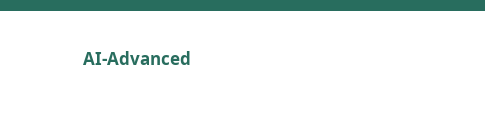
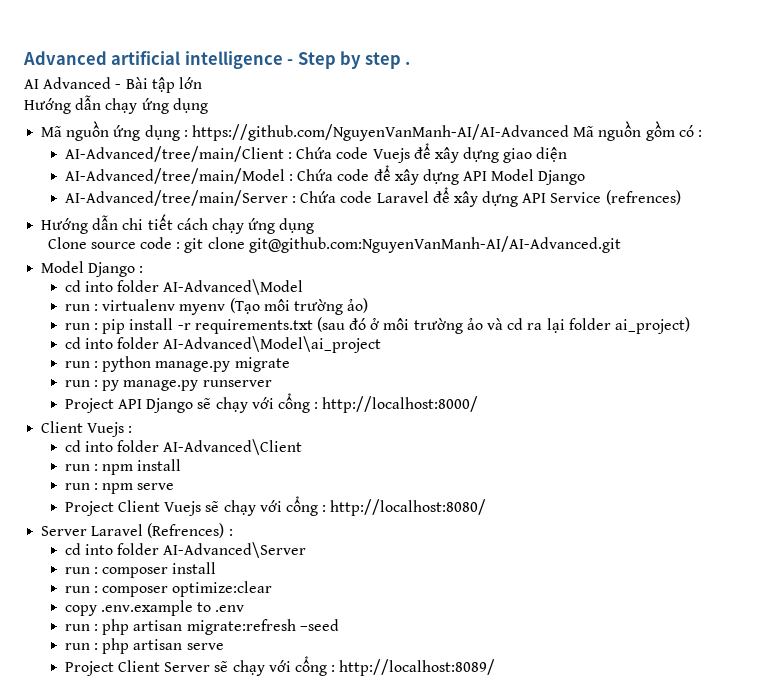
- AI-Advanced
+ Advanced artificial intelligence - Step by step .
+ AI Advanced - Bài tập lớn
+ Hướng dẫn chạy ứng dụng
+ Mã nguồn ứng dụng : https://github.com/NguyenVanManh-AI/AI-Advanced Mã nguồn gồm có :
+ AI-Advanced/tree/main/Client : Chứa code Vuejs để xây dựng giao diện
+ AI-Advanced/tree/main/Model : Chứa code để xây dựng API Model Django
+ AI-Advanced/tree/main/Server : Chứa code Laravel để xây dựng API Service (refrences)
+ Hướng dẫn chi tiết cách chạy ứng dụng
+ Clone source code : git clone git@github.com:NguyenVanManh-AI/AI-Advanced.git
+ Model Django :
+ cd into folder AI-Advanced\Model
+ run : virtualenv myenv (Tạo môi trường ảo)
+ run : pip install -r requirements.txt (sau đó ở môi trường ảo và cd ra lại folder ai_project)
+ cd into folder AI-Advanced\Model\ai_project
+ run : python manage.py migrate
+ run : py manage.py runserver
+ Project API Django sẽ chạy với cổng : http://localhost:8000/
+ Client Vuejs :
+ cd into folder AI-Advanced\Client
+ run : npm install
+ run : npm serve
+ Project Client Vuejs sẽ chạy với cổng : http://localhost:8080/
+ Server Laravel (Refrences) :
+ cd into folder AI-Advanced\Server
+ run : composer install
+ run : composer optimize:clear
+ copy .env.example to .env
+ run : php artisan migrate:refresh –seed
+ run : php artisan serve
+ Project Client Server sẽ chạy với cổng : http://localhost:8089/

